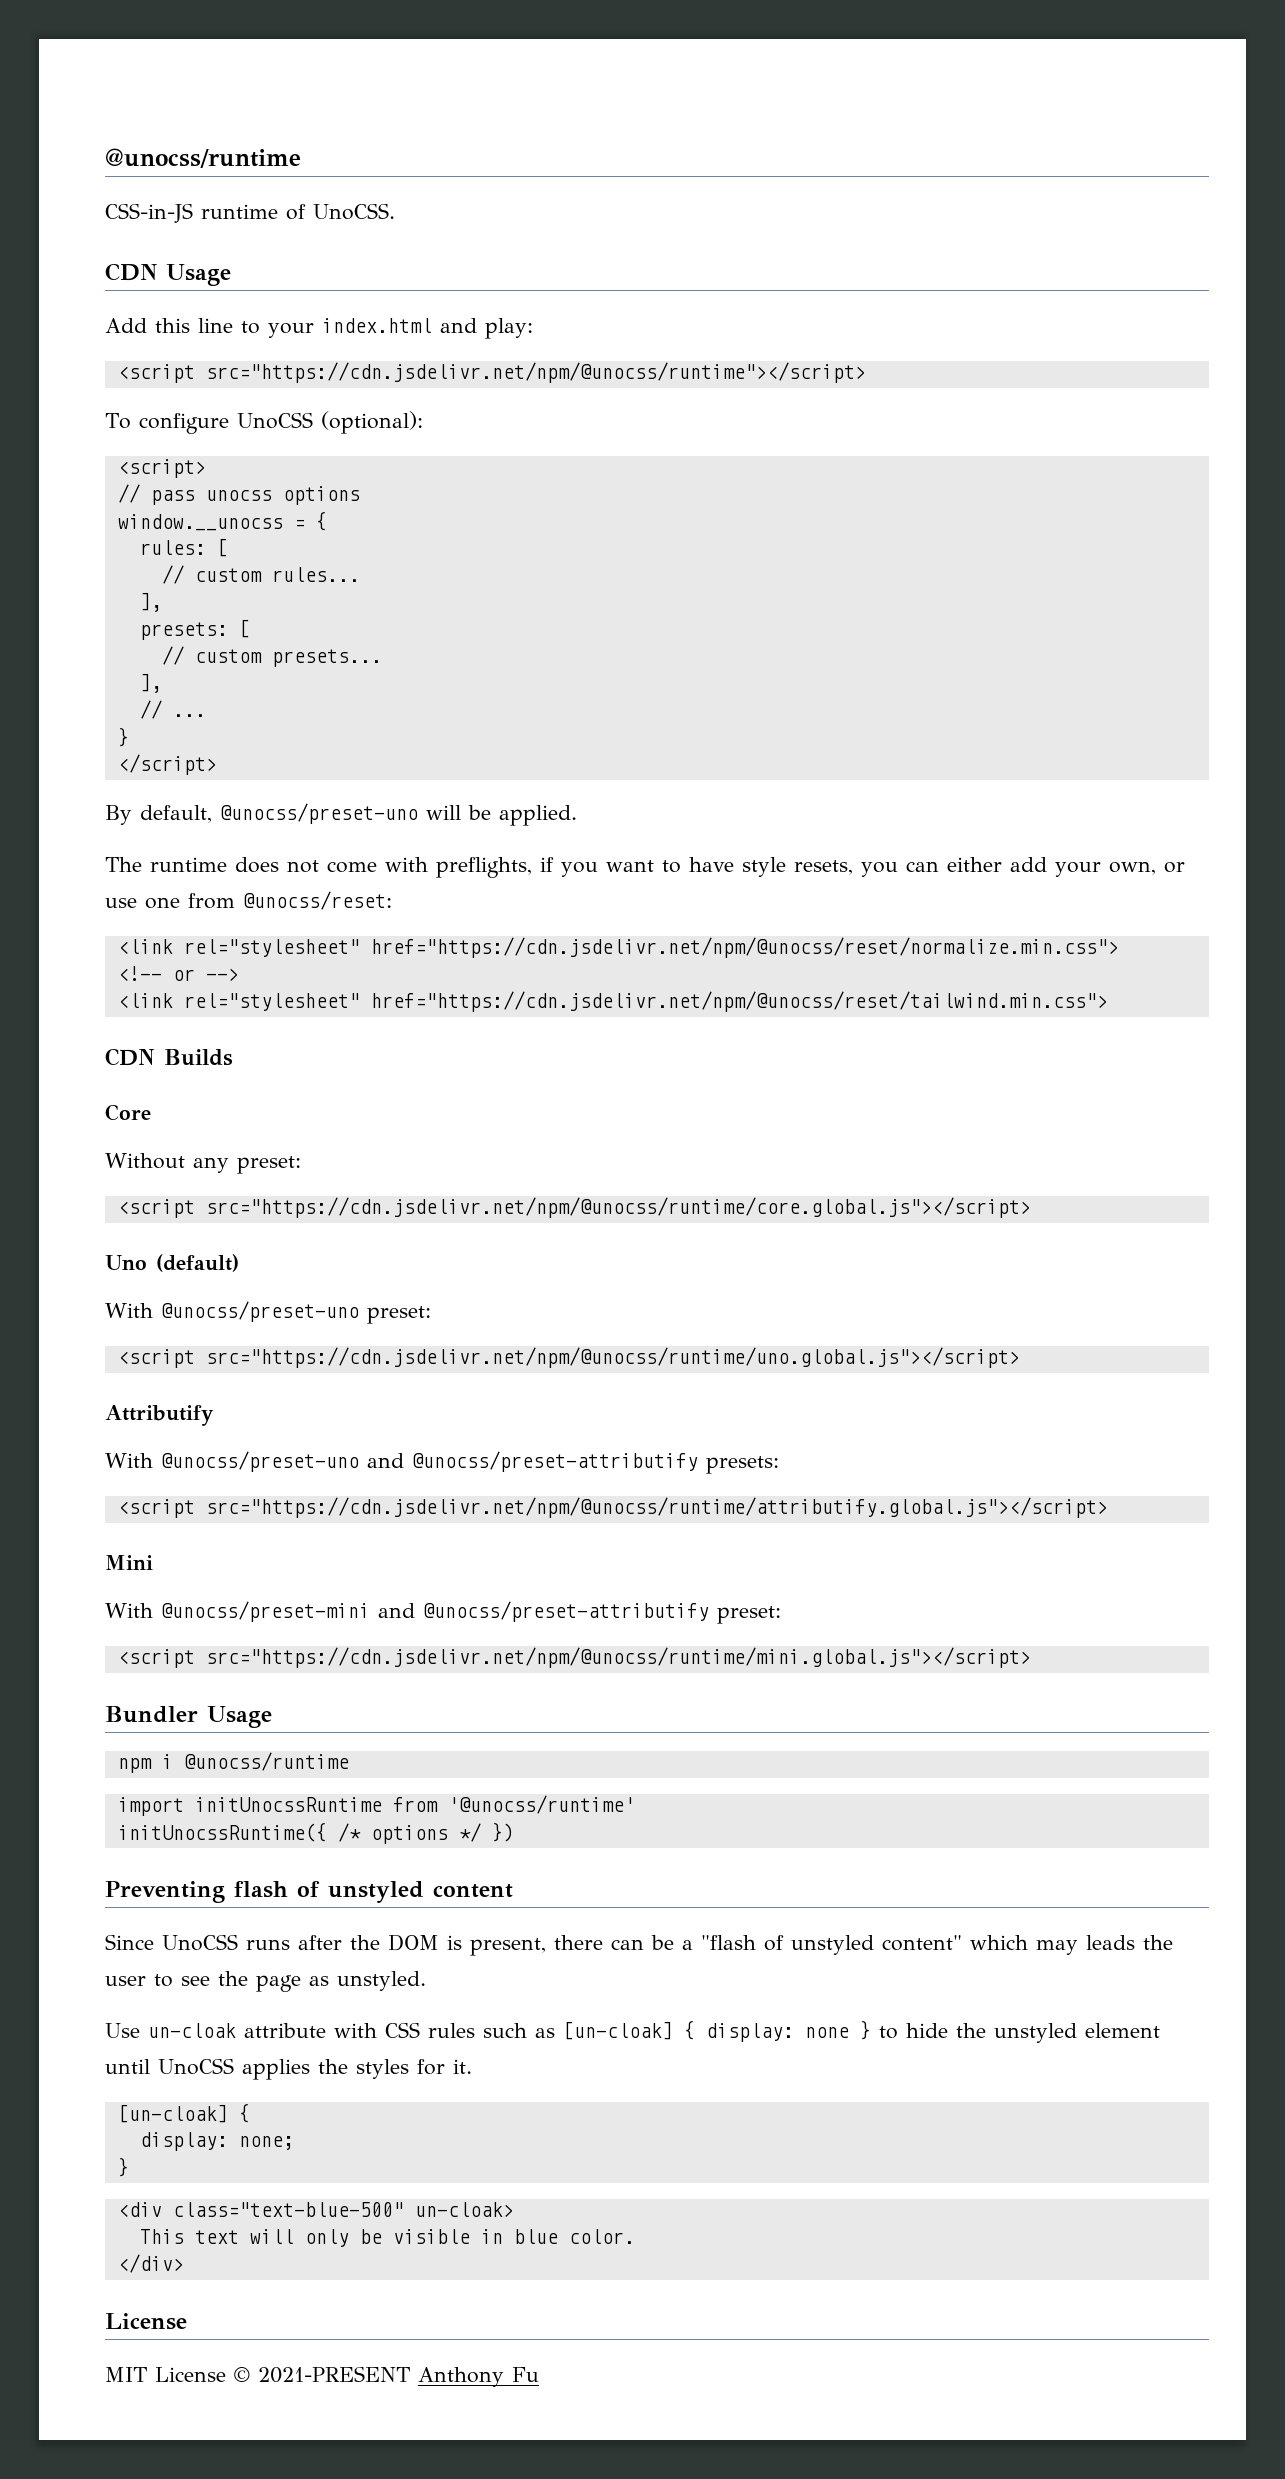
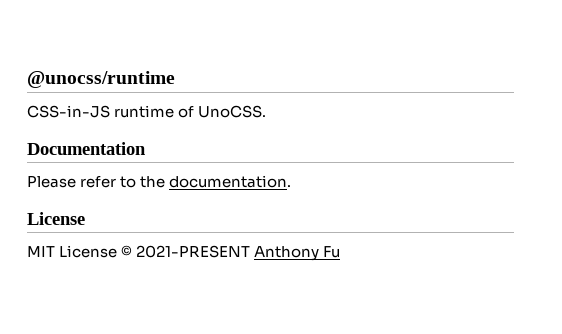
- CDN Usage
- Add this line to your index.html and play:
- <script src="https://cdn.jsdelivr.net/npm/@unocss/runtime"></script>
- To configure UnoCSS (optional):
- <script>
- // pass unocss options
- window.__unocss = {
- rules: [
- // custom rules...
- ],
- presets: [
- // custom presets...
- ],
- // ...
- }
- </script>
- By default, @unocss/preset-uno will be applied.
- The runtime does not come with preflights, if you want to have style resets, you can either add your own, or use one from @unocss/reset:
- <link rel="stylesheet" href="https://cdn.jsdelivr.net/npm/@unocss/reset/normalize.min.css">
- <!-- or -->
- <link rel="stylesheet" href="https://cdn.jsdelivr.net/npm/@unocss/reset/tailwind.min.css">
- CDN Builds
- Core
- Without any preset:
- <script src="https://cdn.jsdelivr.net/npm/@unocss/runtime/core.global.js"></script>
- Uno (default)
- With @unocss/preset-uno preset:
- <script src="https://cdn.jsdelivr.net/npm/@unocss/runtime/uno.global.js"></script>
- Attributify
- With @unocss/preset-uno and @unocss/preset-attributify presets:
- <script src="https://cdn.jsdelivr.net/npm/@unocss/runtime/attributify.global.js"></script>
- Mini
- With @unocss/preset-mini and @unocss/preset-attributify preset:
- <script src="https://cdn.jsdelivr.net/npm/@unocss/runtime/mini.global.js"></script>
- Bundler Usage
- npm i @unocss/runtime
- import initUnocssRuntime from '@unocss/runtime'
- initUnocssRuntime({ /* options */ })
- Preventing flash of unstyled content
- Since UnoCSS runs after the DOM is present, there can be a "flash of unstyled content" which may leads the user to see the page as unstyled.
- Use un-cloak attribute with CSS rules such as [un-cloak] { display: none } to hide the unstyled element until UnoCSS applies the styles for it.
- [un-cloak] {
- display: none;
- }
- <div class="text-blue-500" un-cloak>
- This text will only be visible in blue color.
- </div>
+ Documentation
+ Please refer to the documentation.

